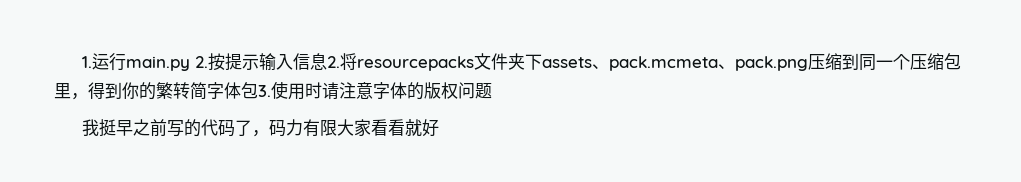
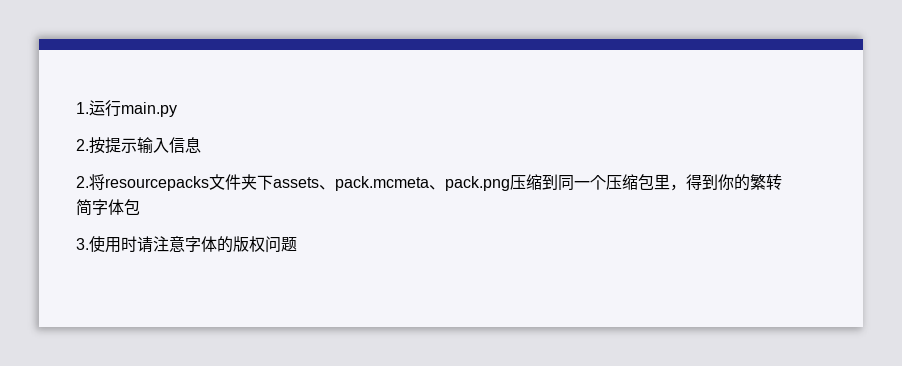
- 1.运行main.py 2.按提示输入信息2.将resourcepacks文件夹下assets、pack.mcmeta、pack.png压缩到同一个压缩包里，得到你的繁转简字体包3.使用时请注意字体的版权问题
+ 1.运行main.py
+ 2.按提示输入信息
+ 2.将resourcepacks文件夹下assets、pack.mcmeta、pack.png压缩到同一个压缩包里，得到你的繁转简字体包
+ 3.使用时请注意字体的版权问题
- 我挺早之前写的代码了，码力有限大家看看就好

